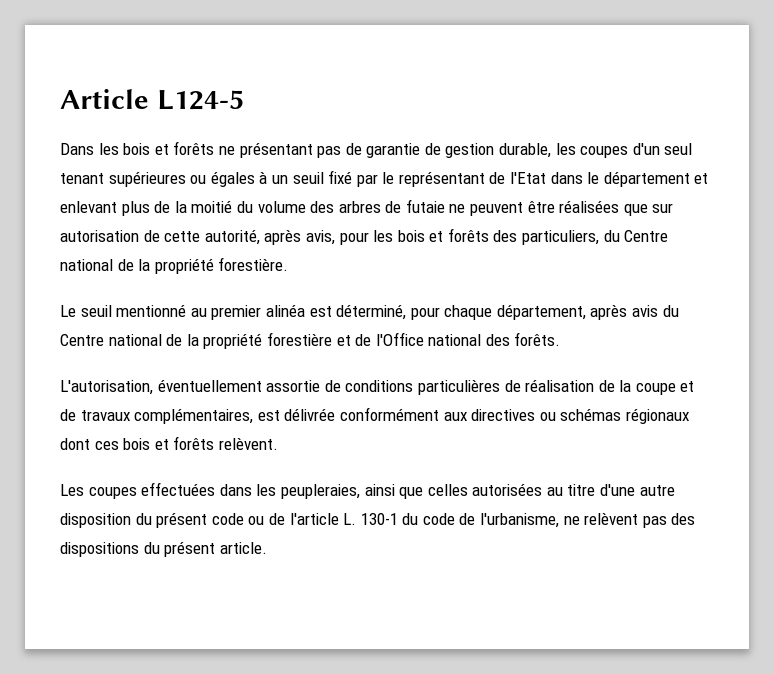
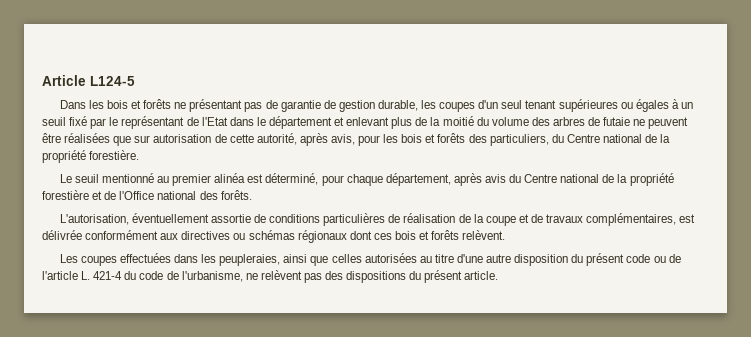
- Les coupes effectuées dans les peupleraies, ainsi que celles autorisées au titre d'une autre disposition du présent code ou de l'article L. 130-1 du code de l'urbanisme, ne relèvent pas des dispositions du présent article.
+ Les coupes effectuées dans les peupleraies, ainsi que celles autorisées au titre d'une autre disposition du présent code ou de l'article L. 421-4 du code de l'urbanisme, ne relèvent pas des dispositions du présent article.

